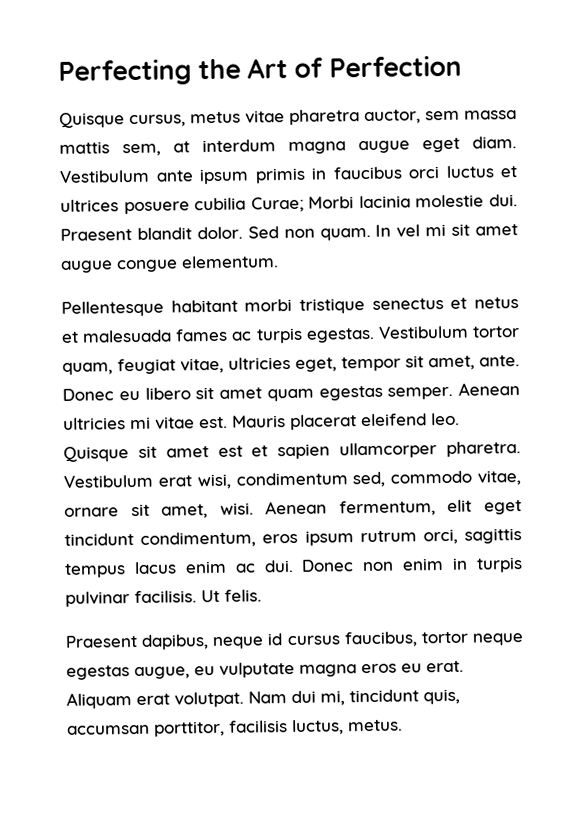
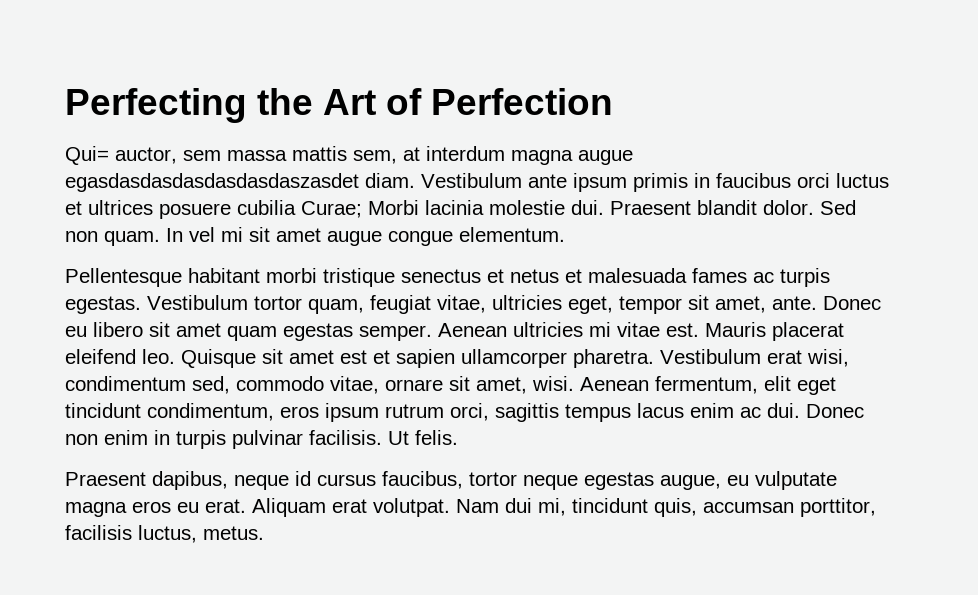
- Quisque cursus, metus vitae pharetra auctor, sem massa mattis sem, at interdum magna augue eget diam.
+ Qui= auctor, sem massa mattis sem, at interdum magna augue egasdasdasdasdasdasdaszasdet diam.

